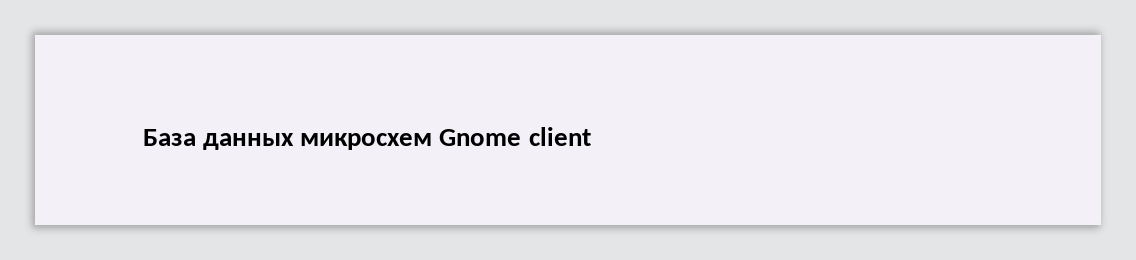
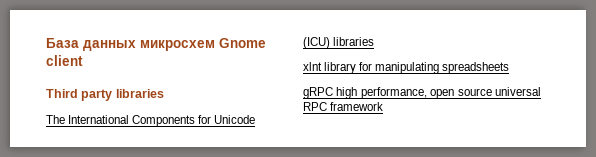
+ Third party libraries
+ The International Components for Unicode (ICU) libraries
+ xlnt library for manipulating spreadsheets
+ gRPC high performance, open source universal RPC framework

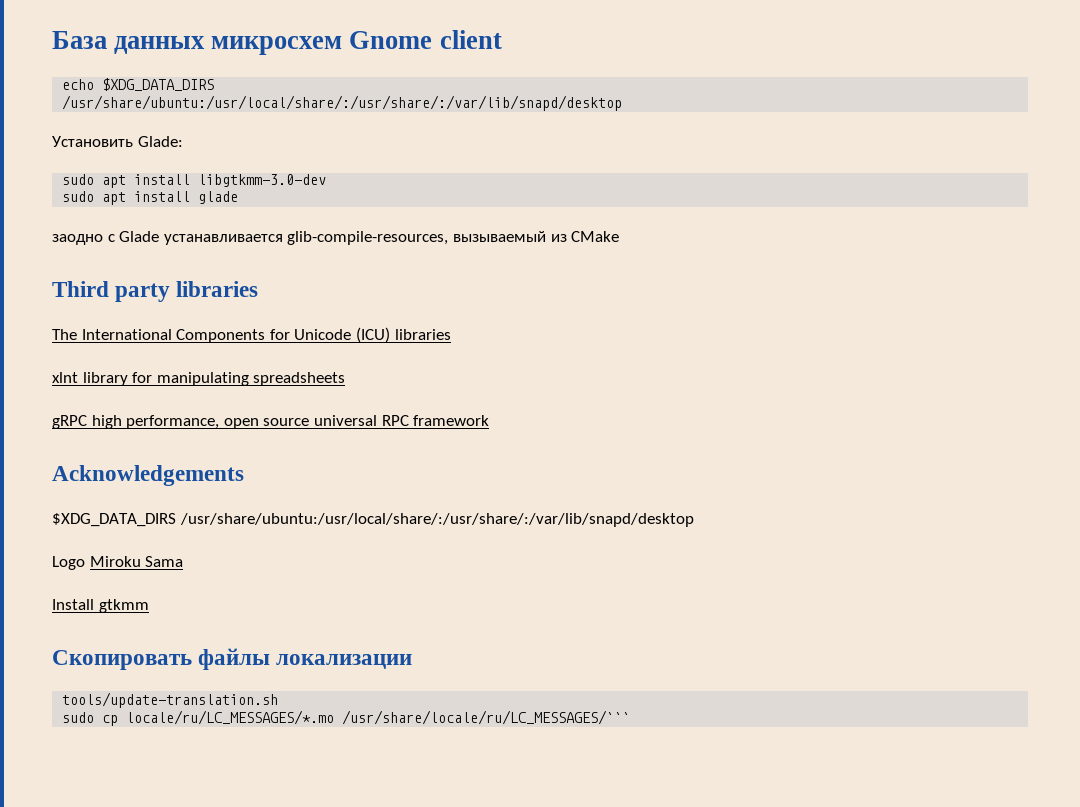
+ echo $XDG_DATA_DIRS
+ /usr/share/ubuntu:/usr/local/share/:/usr/share/:/var/lib/snapd/desktop
+ Установить Glade:
+ sudo apt install libgtkmm-3.0-dev
+ sudo apt install glade
+ заодно с Glade устанавливается glib-compile-resources, вызываемый из CMake
+ Acknowledgements
+ $XDG_DATA_DIRS /usr/share/ubuntu:/usr/local/share/:/usr/share/:/var/lib/snapd/desktop
+ Logo Miroku Sama
+ Install gtkmm
+ Скопировать файлы локализации
+ tools/update-translation.sh
+ sudo cp locale/ru/LC_MESSAGES/*.mo /usr/share/locale/ru/LC_MESSAGES/```

